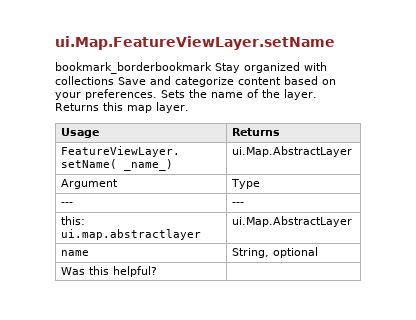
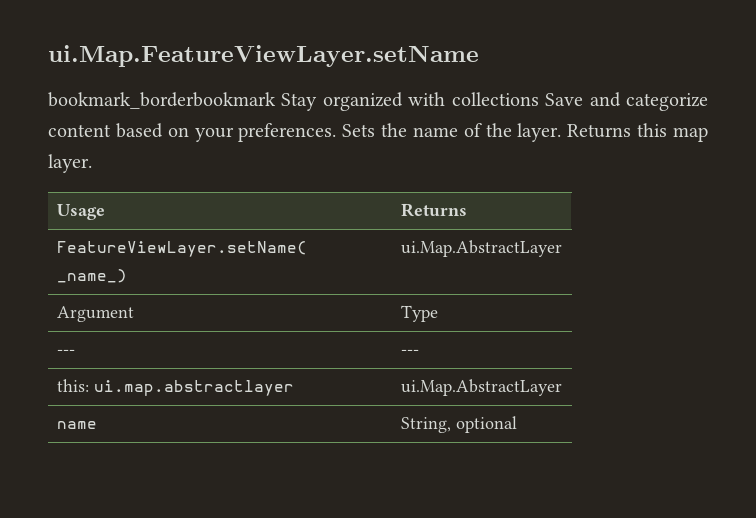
- Was this helpful? |

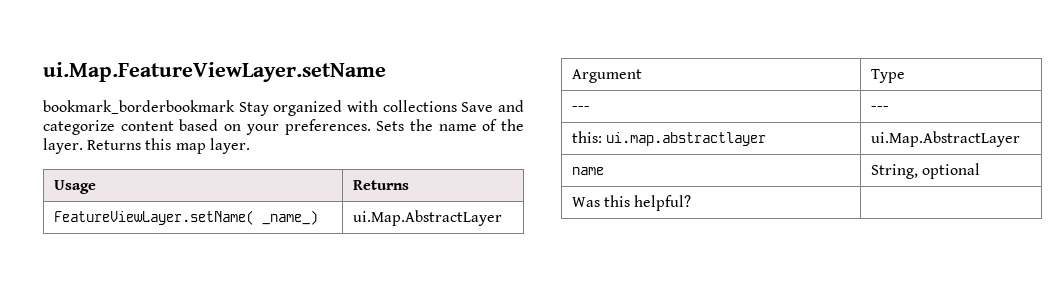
+ Was this helpful? |

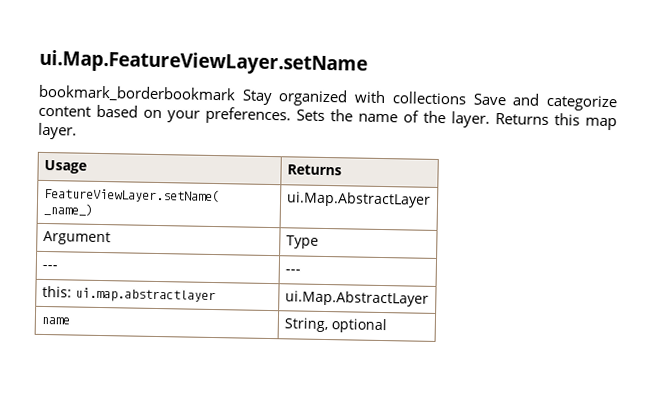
- Was this helpful? |

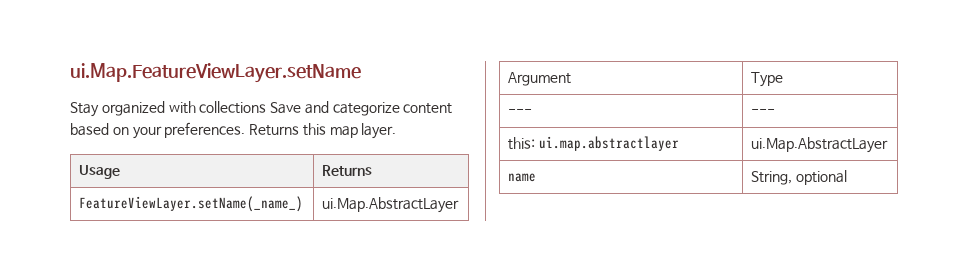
- bookmark_borderbookmark Stay organized with collections Save and categorize content based on your preferences.
+ Stay organized with collections Save and categorize content based on your preferences.
- Sets the name of the layer.
- FeatureViewLayer.setName( _name_) | ui.Map.AbstractLayer
+ FeatureViewLayer.setName(_name_) | ui.Map.AbstractLayer

